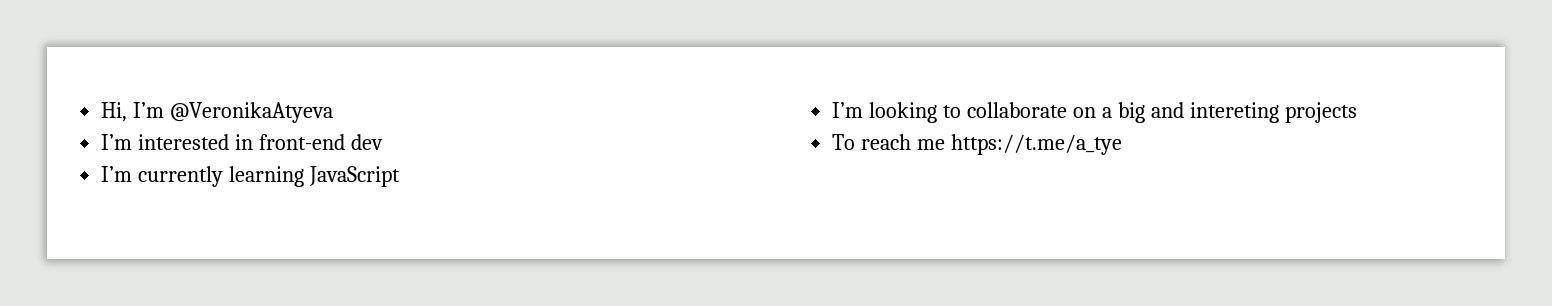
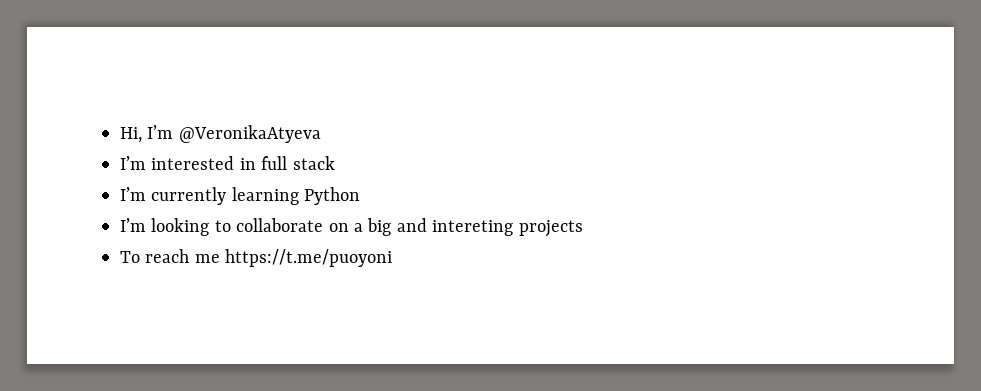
- I’m interested in front-end dev
+ I’m interested in full stack
- I’m currently learning JavaScript
+ I’m currently learning Python
- To reach me https://t.me/a_tye
+ To reach me https://t.me/puoyoni

